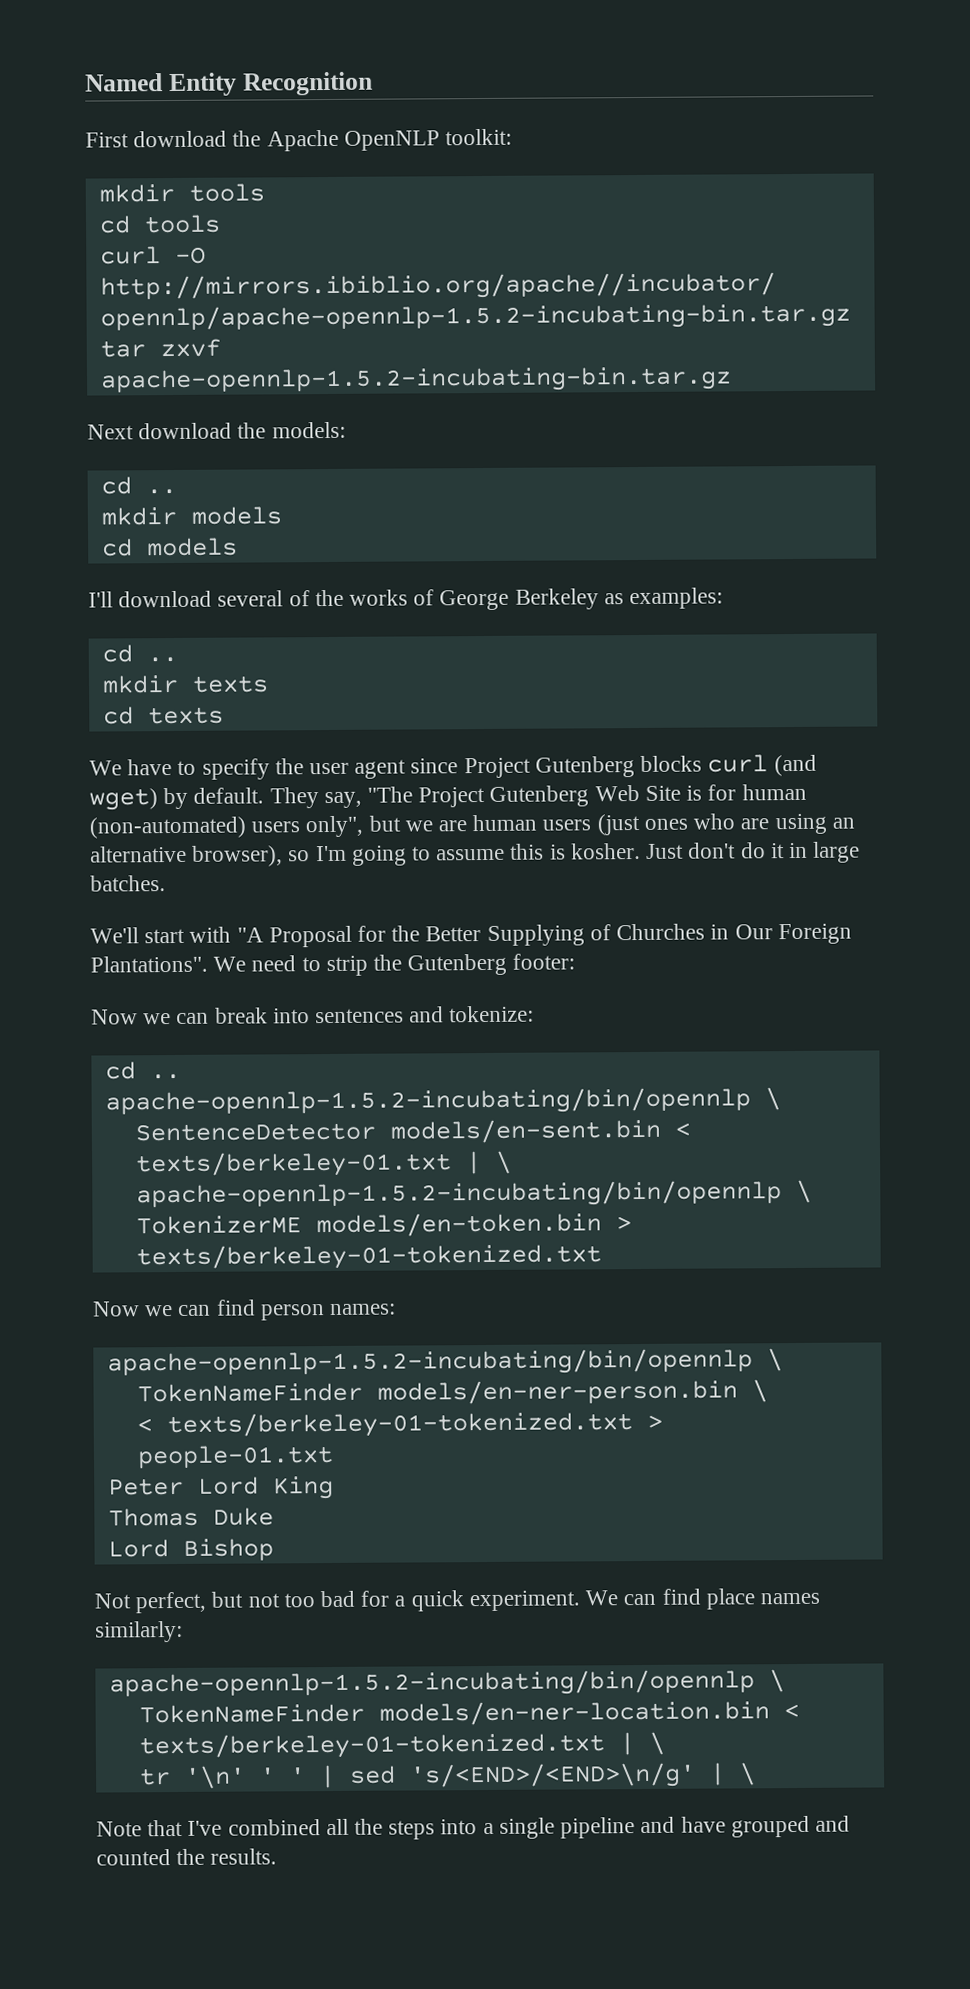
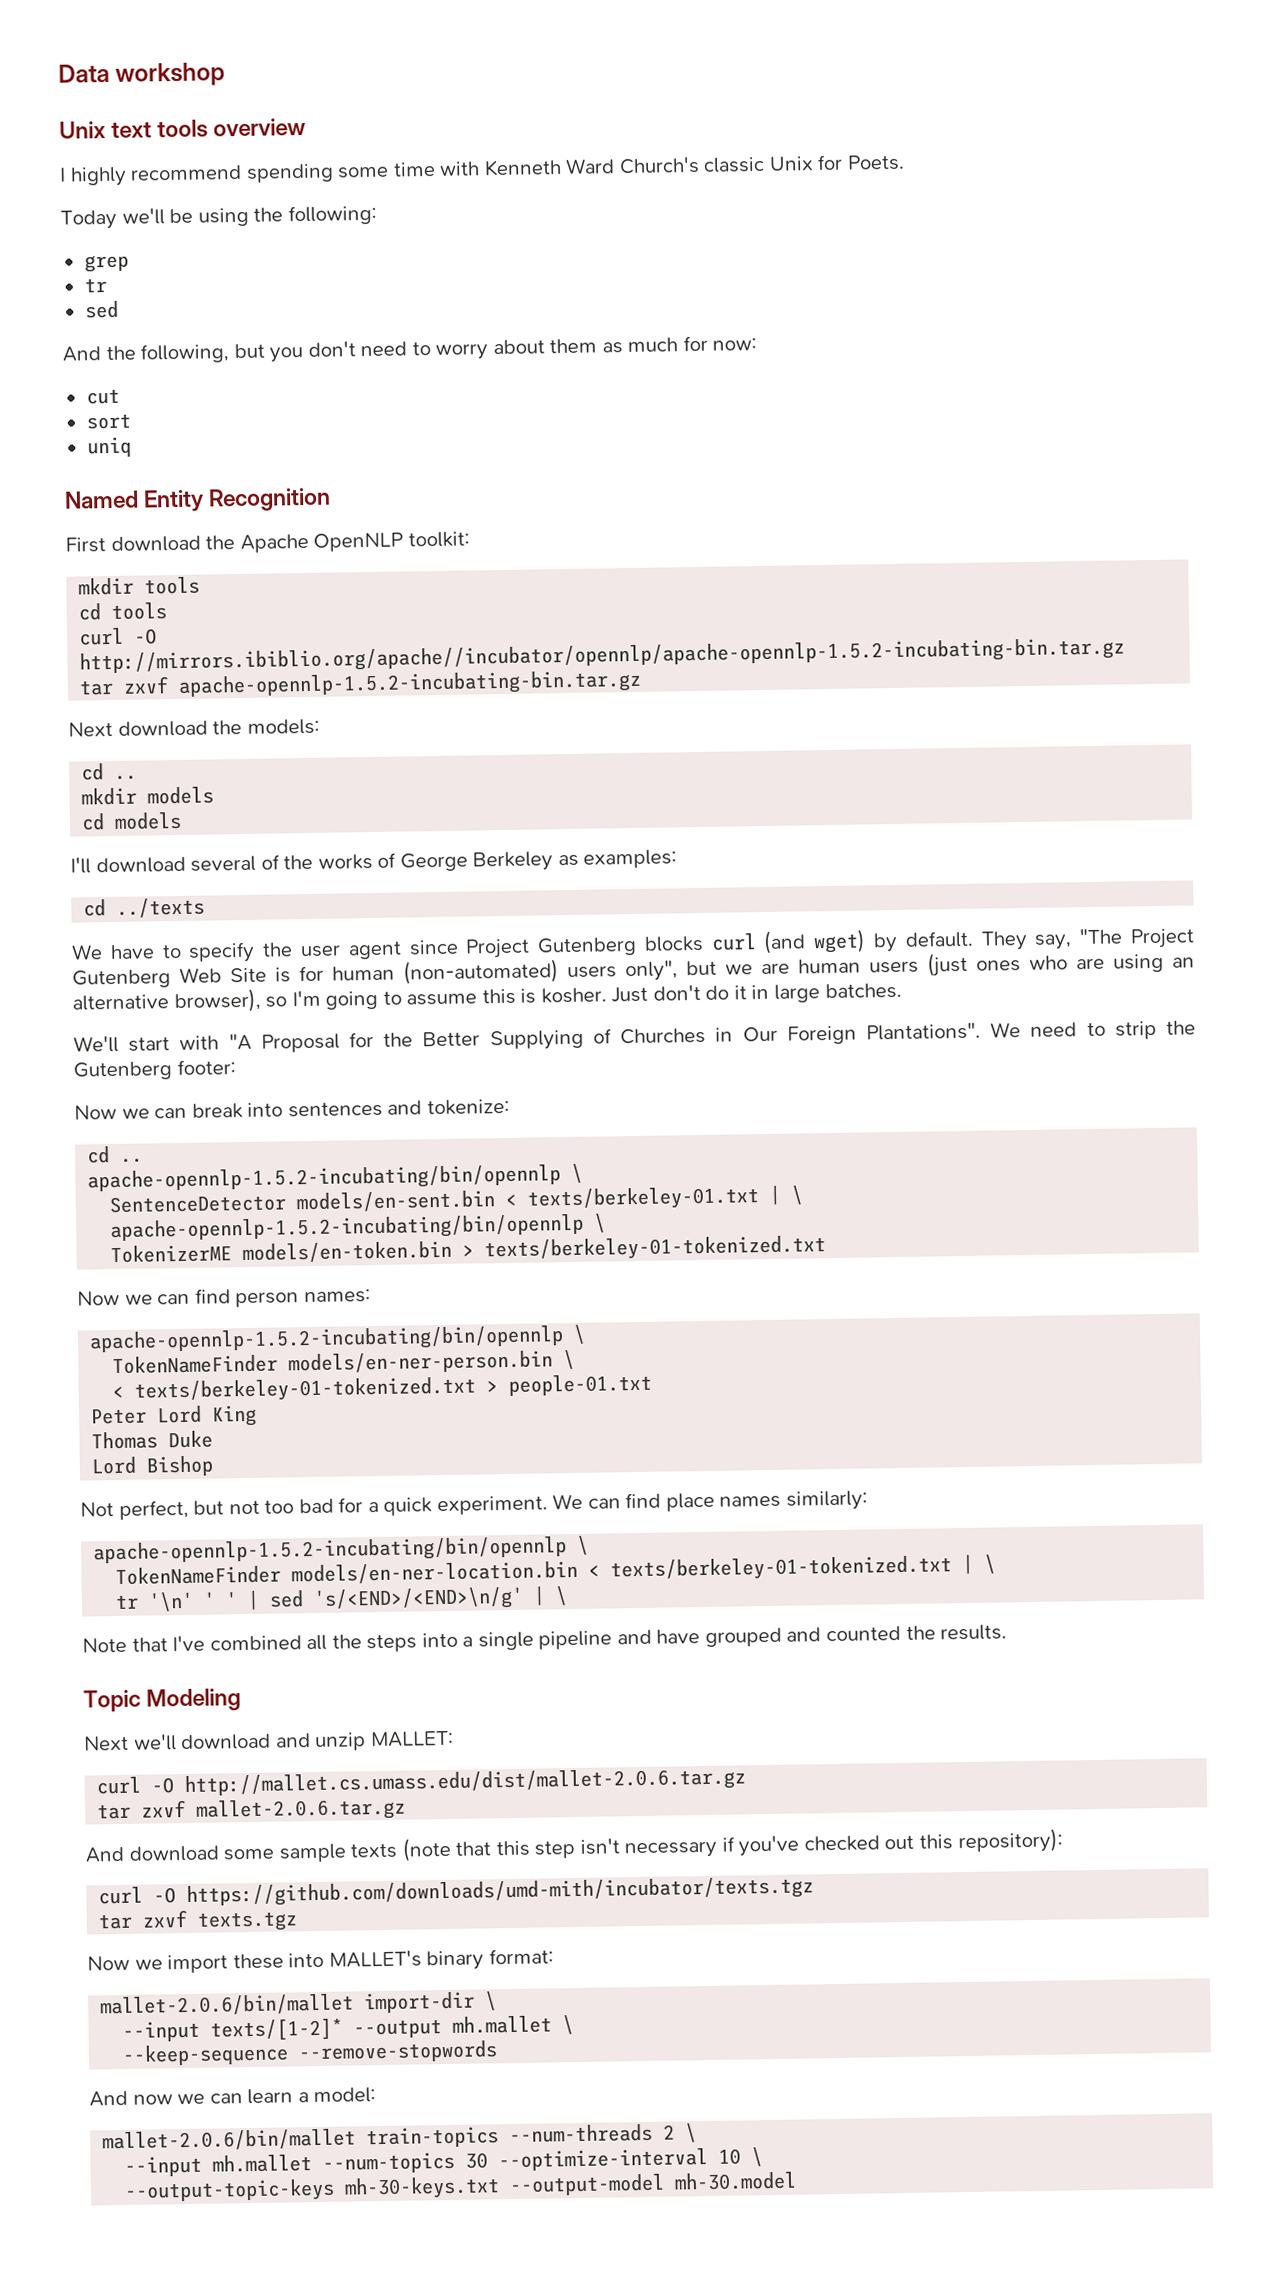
+ Data workshop
+ Unix text tools overview
+ I highly recommend spending some time with Kenneth Ward Church's classic Unix for Poets.
+ Today we'll be using the following:
+ grep
+ tr
+ sed
+ And the following, but you don't need to worry about them as much for now:
+ cut
+ sort
+ uniq
  I'll download several of the works of George Berkeley as examples:
- cd ..
- mkdir texts
- cd texts
+ cd ../texts
+ Topic Modeling
+ Next we'll download and unzip MALLET:
+ curl -O http://mallet.cs.umass.edu/dist/mallet-2.0.6.tar.gz
+ tar zxvf mallet-2.0.6.tar.gz
+ And download some sample texts (note that this step isn't necessary if you've checked out this repository):
+ curl -O https://github.com/downloads/umd-mith/incubator/texts.tgz
+ tar zxvf texts.tgz
+ Now we import these into MALLET's binary format:
+ mallet-2.0.6/bin/mallet import-dir \
+ --input texts/[1-2]* --output mh.mallet \
+ --keep-sequence --remove-stopwords
+ And now we can learn a model:
+ mallet-2.0.6/bin/mallet train-topics --num-threads 2 \
+ --input mh.mallet --num-topics 30 --optimize-interval 10 \
+ --output-topic-keys mh-30-keys.txt --output-model mh-30.model

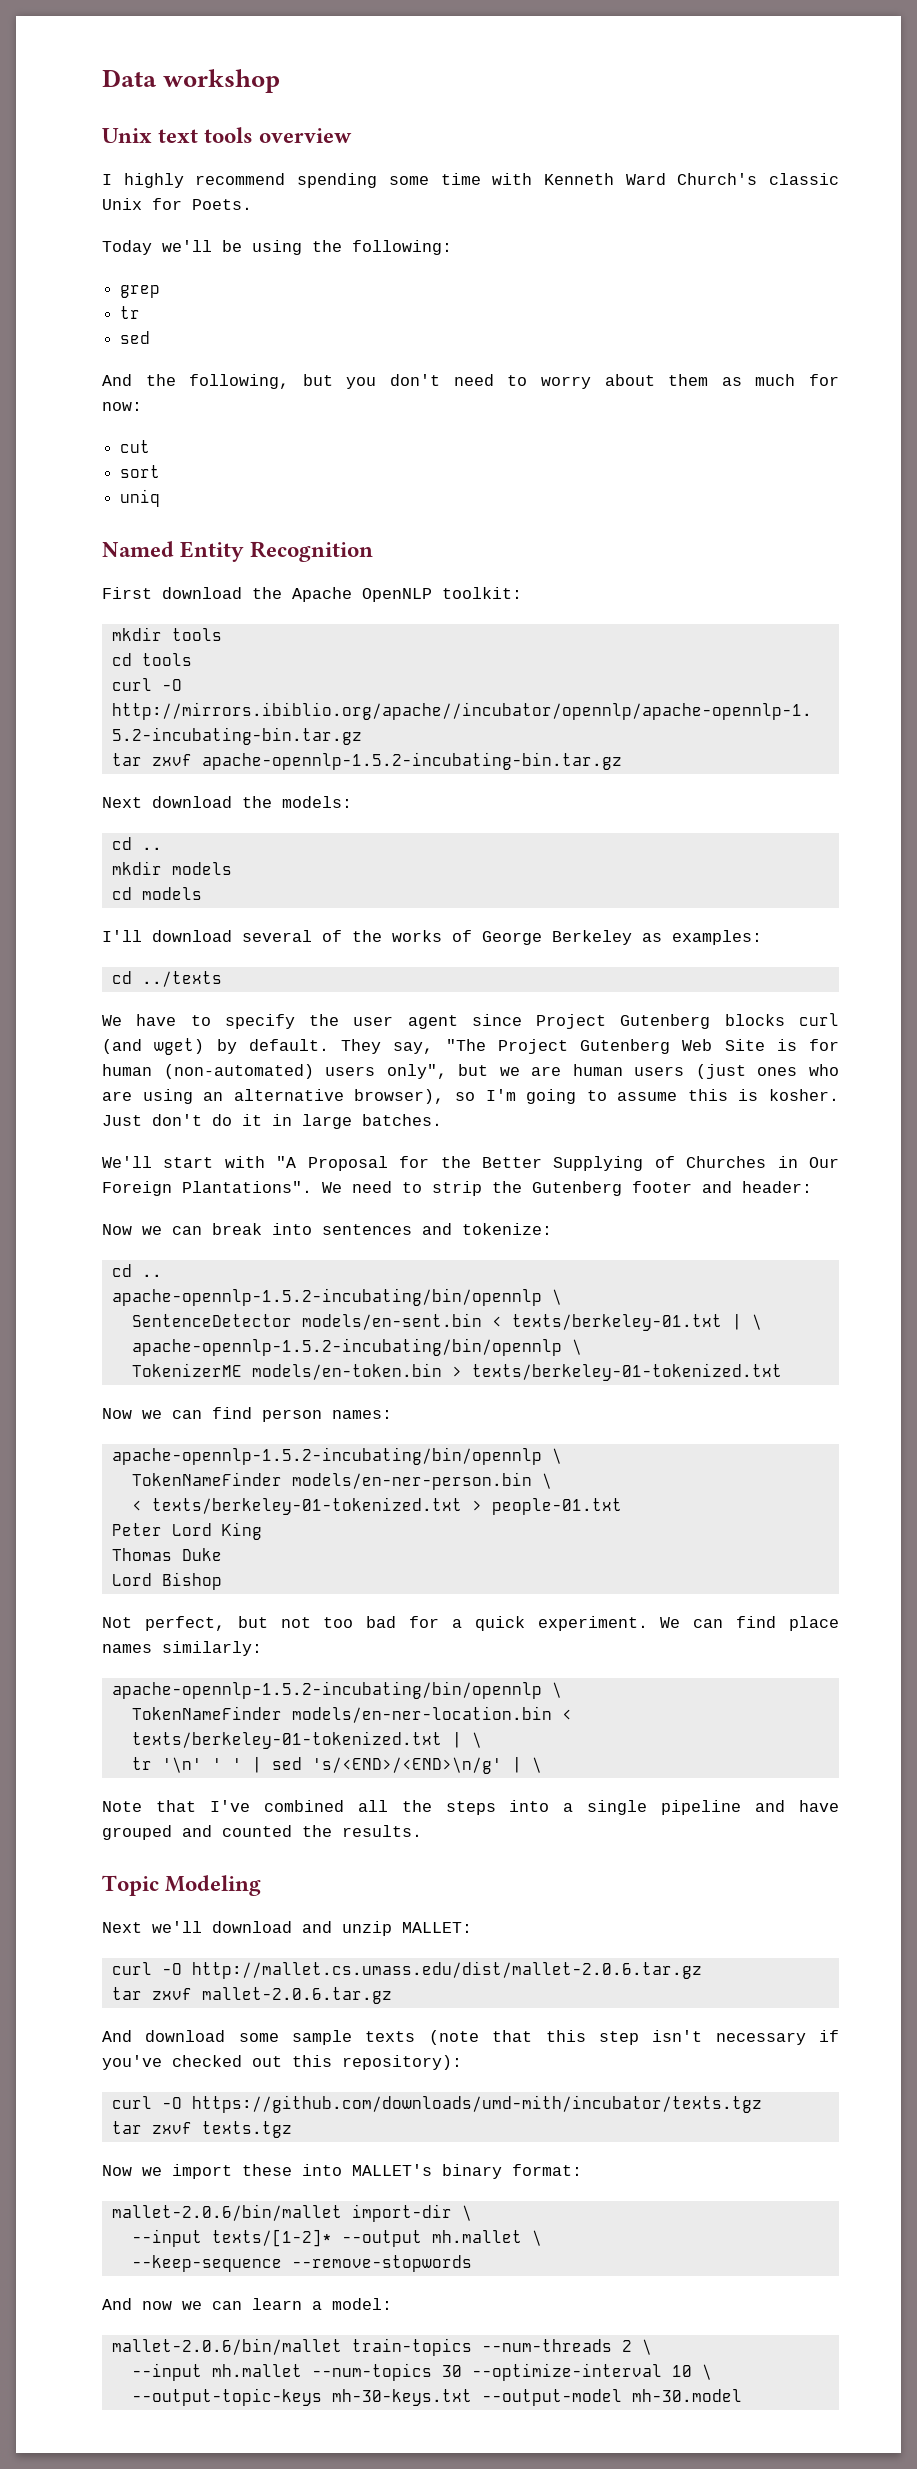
- We need to strip the Gutenberg footer:
+ We need to strip the Gutenberg footer and header:

